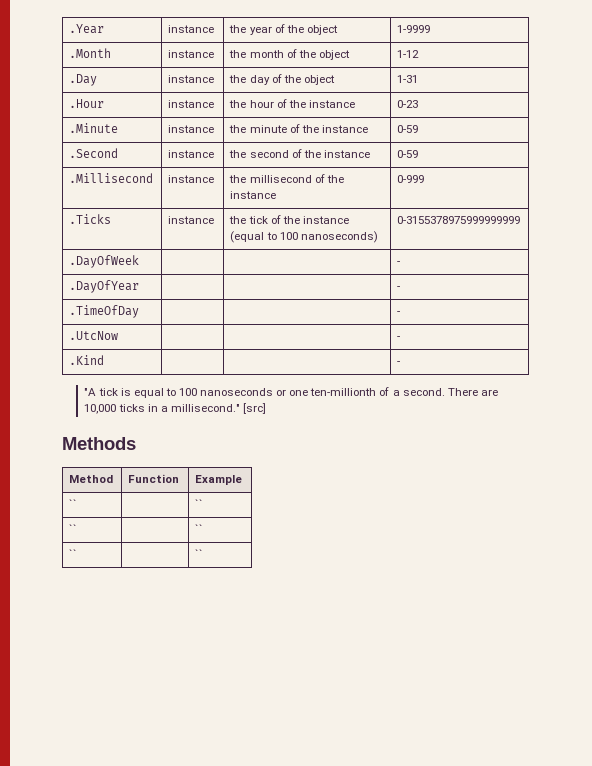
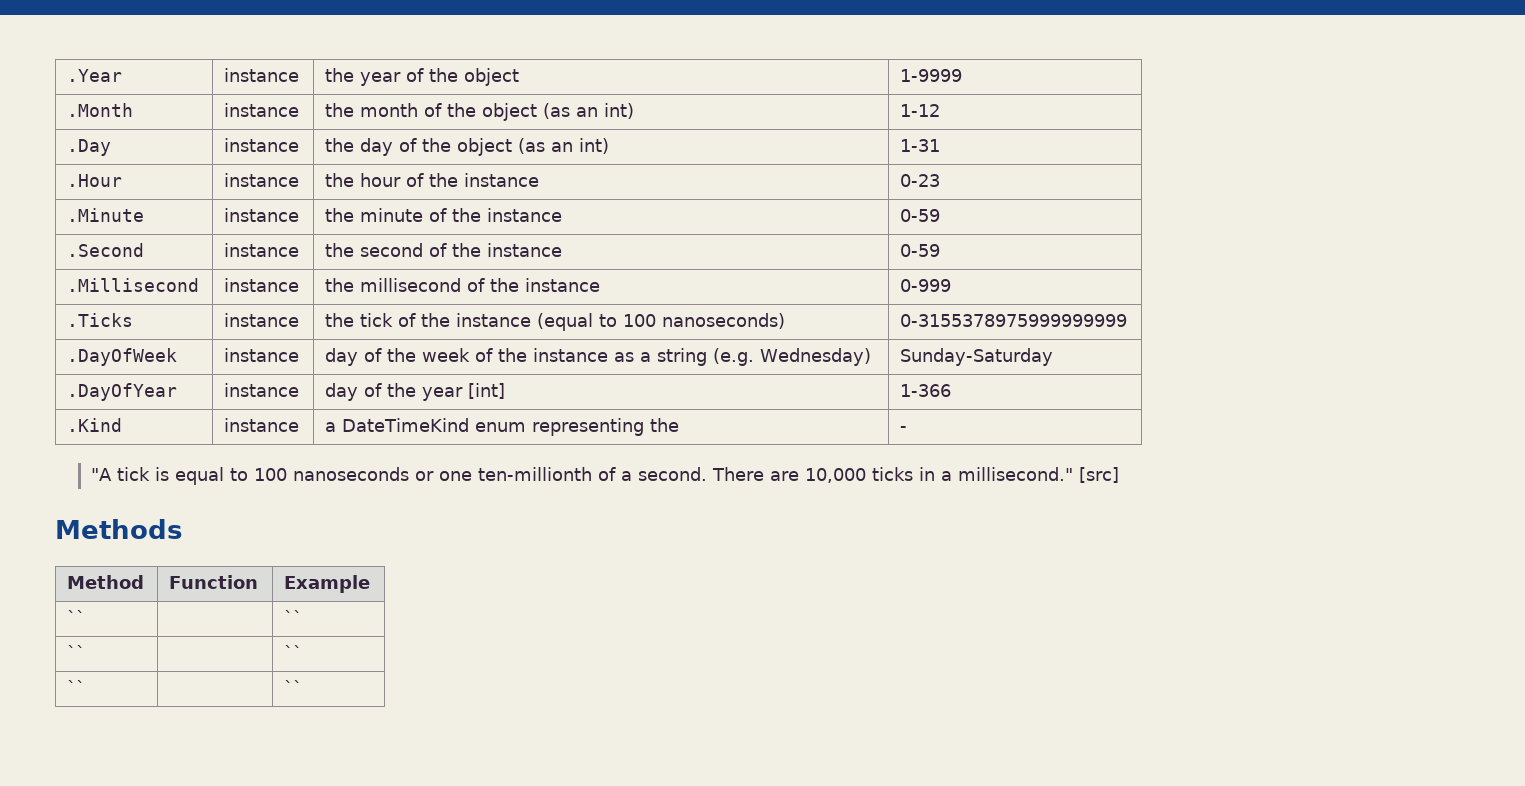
- .Month | instance | the month of the object | 1-12
+ .Month | instance | the month of the object (as an int) | 1-12
- .Day | instance | the day of the object | 1-31
+ .Day | instance | the day of the object (as an int) | 1-31
- .DayOfWeek | | | -
- .DayOfYear | | | -
- .TimeOfDay | | | -
- .UtcNow | | | -
- .Kind | | | -
+ .DayOfWeek | instance | day of the week of the instance as a string (e.g. Wednesday) | Sunday-Saturday
+ .DayOfYear | instance | day of the year [int] | 1-366
+ .Kind | instance | a DateTimeKind enum representing the | -

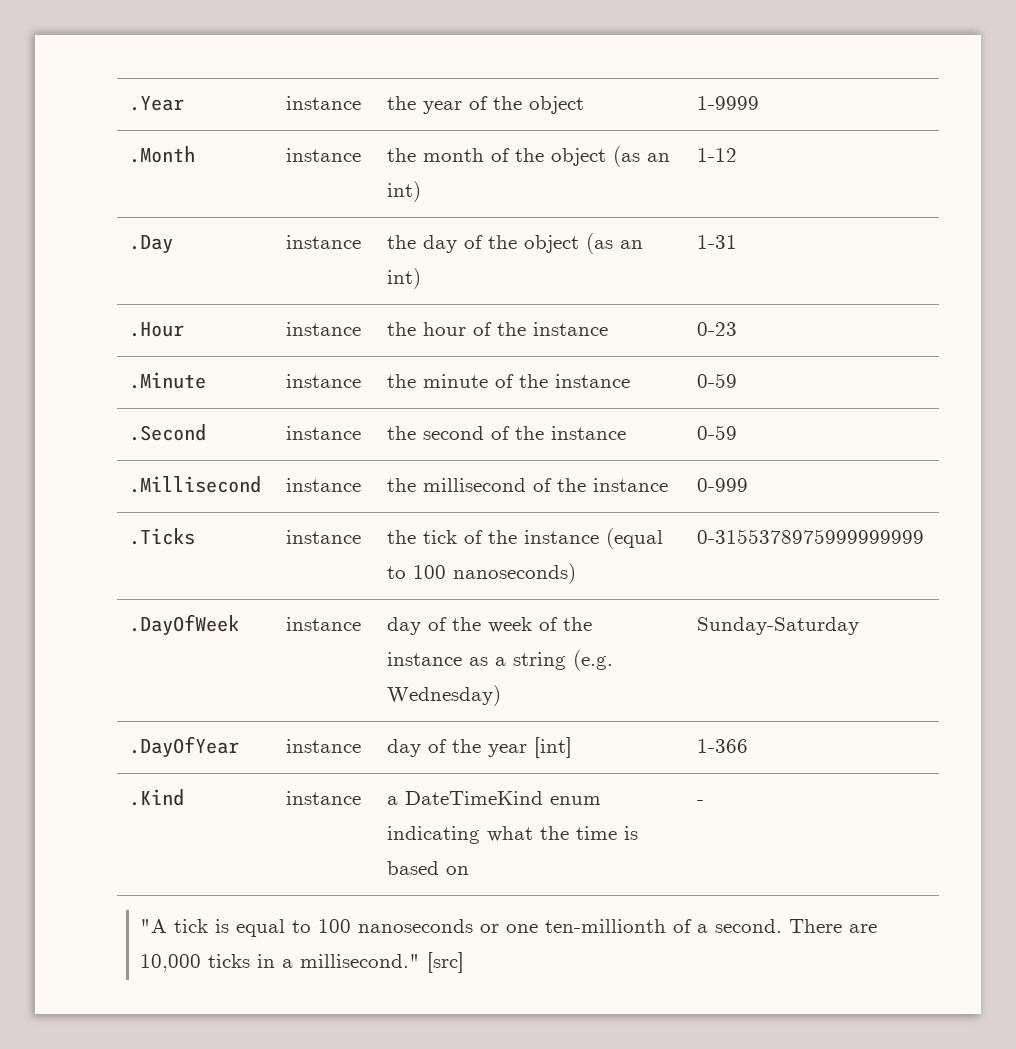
- .Kind | instance | a DateTimeKind enum representing the | -
+ .Kind | instance | a DateTimeKind enum indicating what the time is based on | -
- Methods
- Method | Function | Example
- `` | | ``
- `` | | ``
- `` | | ``

